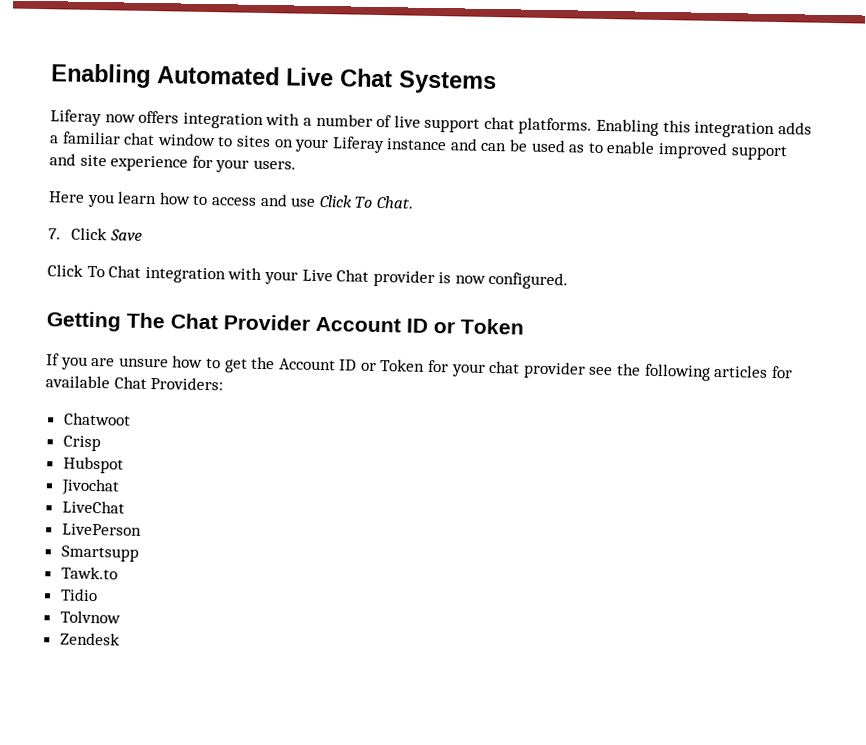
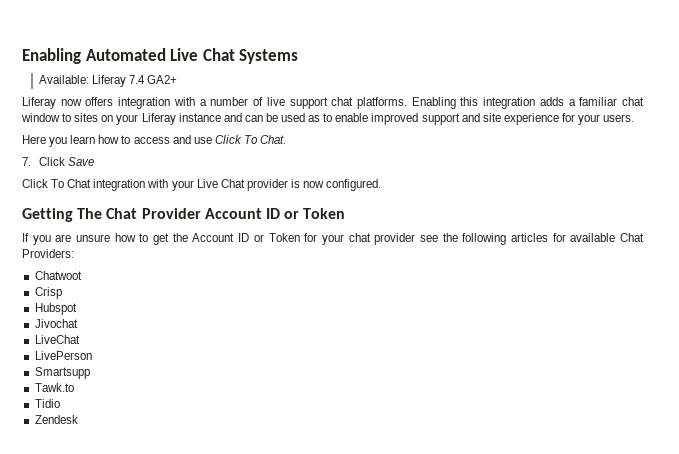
+ Available: Liferay 7.4 GA2+
- Tolvnow

